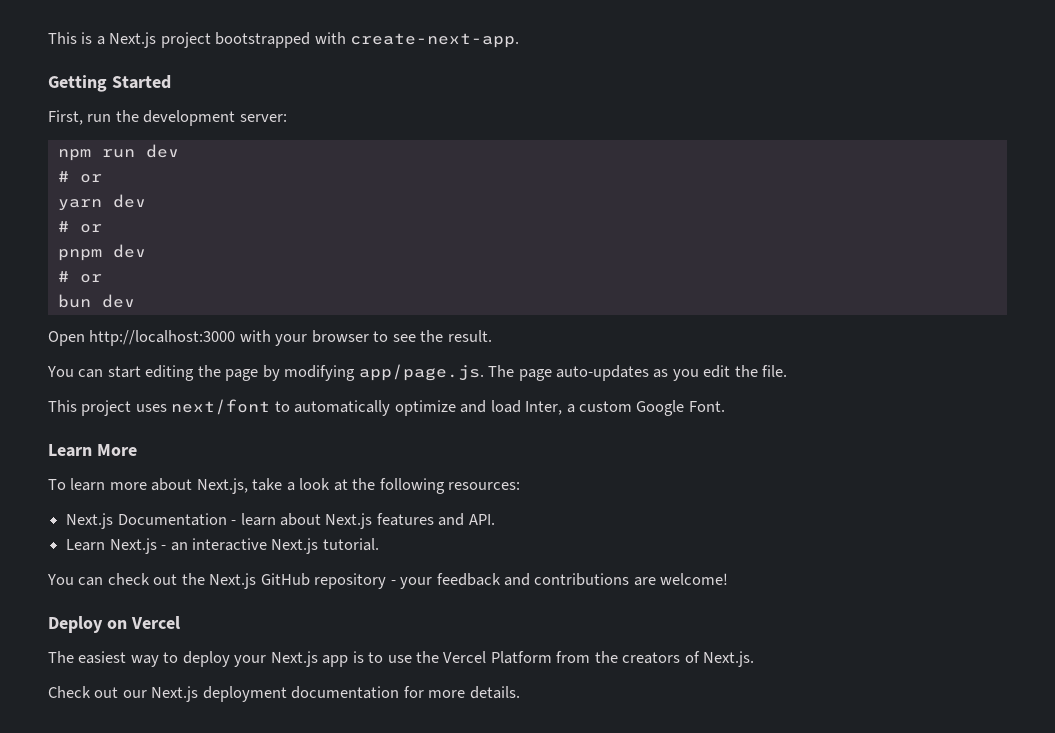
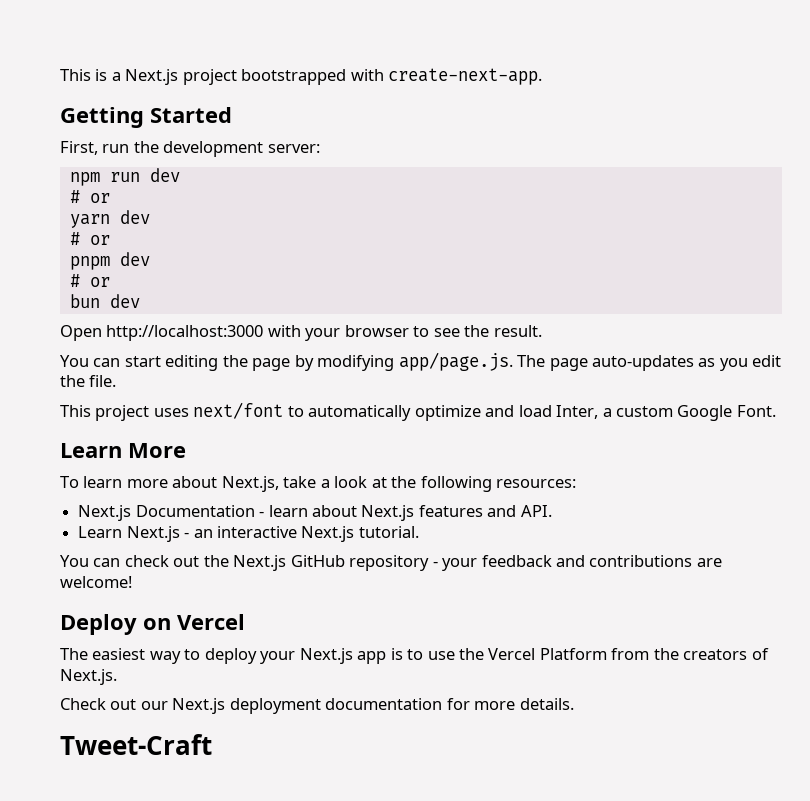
+ Tweet-Craft

